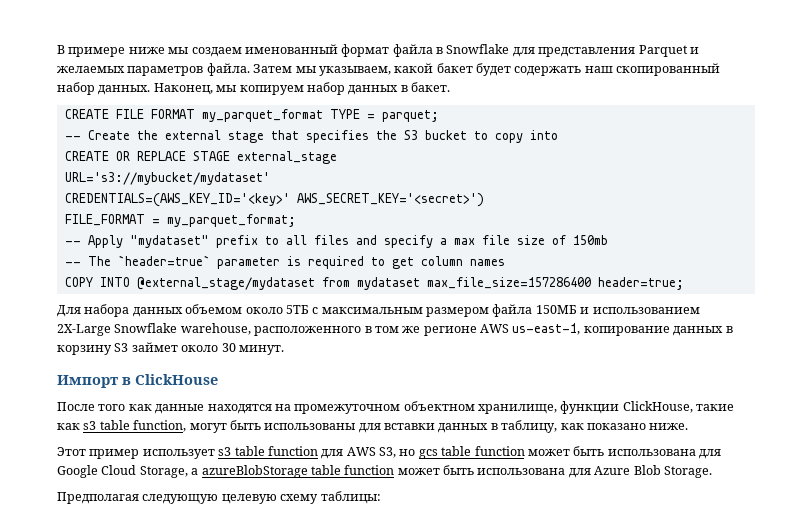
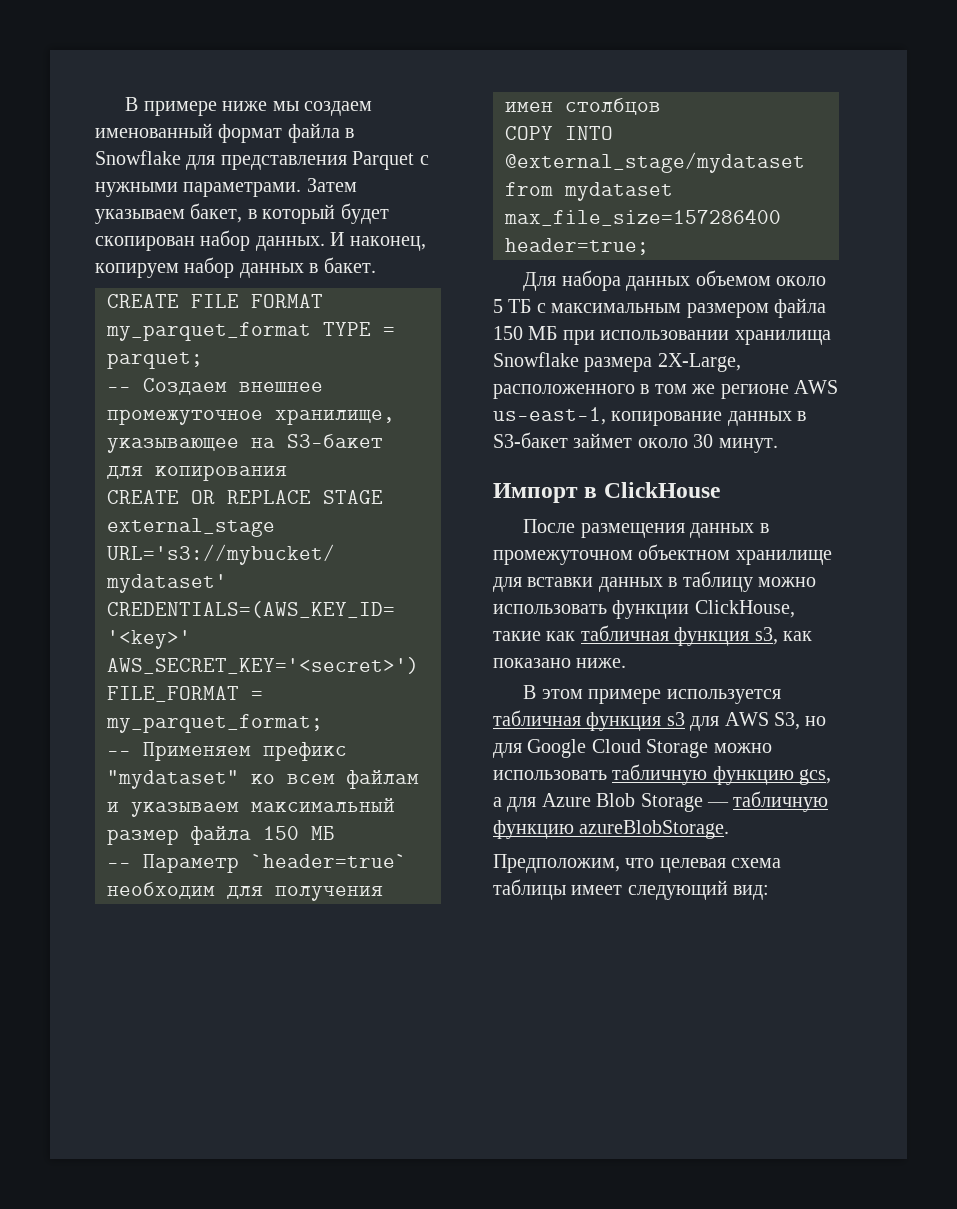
- В примере ниже мы создаем именованный формат файла в Snowflake для представления Parquet и желаемых параметров файла. Затем мы указываем, какой бакет будет содержать наш скопированный набор данных. Наконец, мы копируем набор данных в бакет.
+ В примере ниже мы создаем именованный формат файла в Snowflake для представления Parquet с нужными параметрами. Затем указываем бакет, в который будет скопирован набор данных. И наконец, копируем набор данных в бакет.
- -- Create the external stage that specifies the S3 bucket to copy into
+ -- Создаем внешнее промежуточное хранилище, указывающее на S3-бакет для копирования
- -- Apply "mydataset" prefix to all files and specify a max file size of 150mb
- -- The `header=true` parameter is required to get column names
+ -- Применяем префикс "mydataset" ко всем файлам и указываем максимальный размер файла 150 МБ
+ -- Параметр `header=true` необходим для получения имен столбцов
- Для набора данных объемом около 5ТБ с максимальным размером файла 150МБ и использованием 2X-Large Snowflake warehouse, расположенного в том же регионе AWS us-east-1, копирование данных в корзину S3 займет около 30 минут.
+ Для набора данных объемом около 5 ТБ с максимальным размером файла 150 МБ при использовании хранилища Snowflake размера 2X-Large, расположенного в том же регионе AWS us-east-1, копирование данных в S3-бакет займет около 30 минут.
- После того как данные находятся на промежуточном объектном хранилище, функции ClickHouse, такие как s3 table function, могут быть использованы для вставки данных в таблицу, как показано ниже.
- Этот пример использует s3 table function для AWS S3, но gcs table function может быть использована для Google Cloud Storage, а azureBlobStorage table function может быть использована для Azure Blob Storage.
- Предполагая следующую целевую схему таблицы:
+ После размещения данных в промежуточном объектном хранилище для вставки данных в таблицу можно использовать функции ClickHouse, такие как табличная функция s3, как показано ниже.
+ В этом примере используется табличная функция s3 для AWS S3, но для Google Cloud Storage можно использовать табличную функцию gcs, а для Azure Blob Storage — табличную функцию azureBlobStorage.
+ Предположим, что целевая схема таблицы имеет следующий вид:

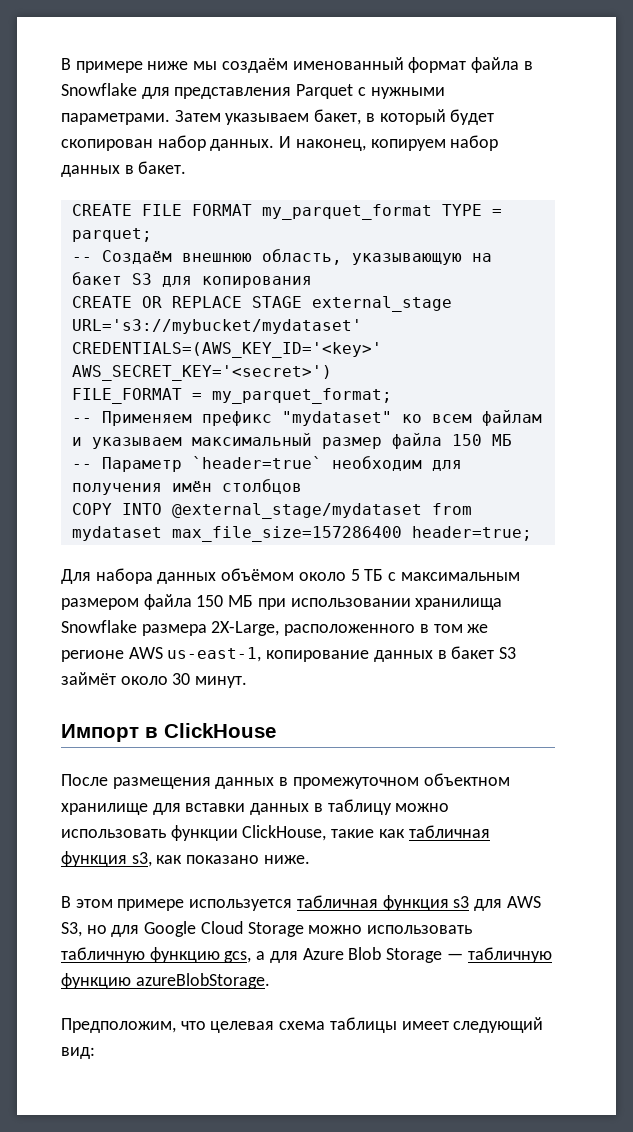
- В примере ниже мы создаем именованный формат файла в Snowflake для представления Parquet с нужными параметрами.
+ В примере ниже мы создаём именованный формат файла в Snowflake для представления Parquet с нужными параметрами.
- -- Создаем внешнее промежуточное хранилище, указывающее на S3-бакет для копирования
+ -- Создаём внешнюю область, указывающую на бакет S3 для копирования
- -- Параметр `header=true` необходим для получения имен столбцов
+ -- Параметр `header=true` необходим для получения имён столбцов
- Для набора данных объемом около 5 ТБ с максимальным размером файла 150 МБ при использовании хранилища Snowflake размера 2X-Large, расположенного в том же регионе AWS us-east-1, копирование данных в S3-бакет займет около 30 минут.
+ Для набора данных объёмом около 5 ТБ с максимальным размером файла 150 МБ при использовании хранилища Snowflake размера 2X-Large, расположенного в том же регионе AWS us-east-1, копирование данных в бакет S3 займёт около 30 минут.

